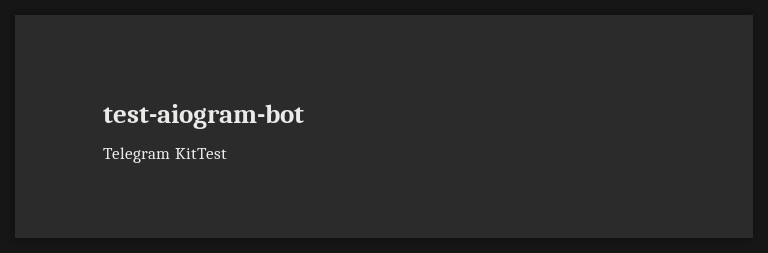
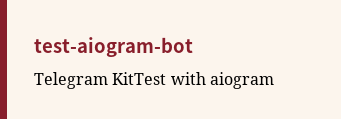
- Telegram KitTest
+ Telegram KitTest with aiogram

